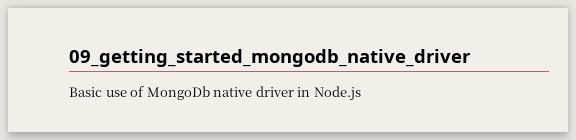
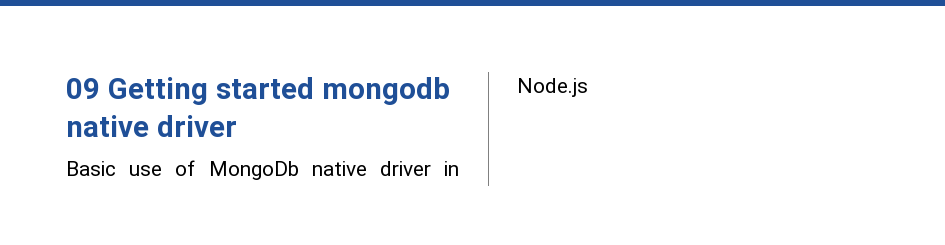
- 09_getting_started_mongodb_native_driver
+ 09 Getting started mongodb native driver

